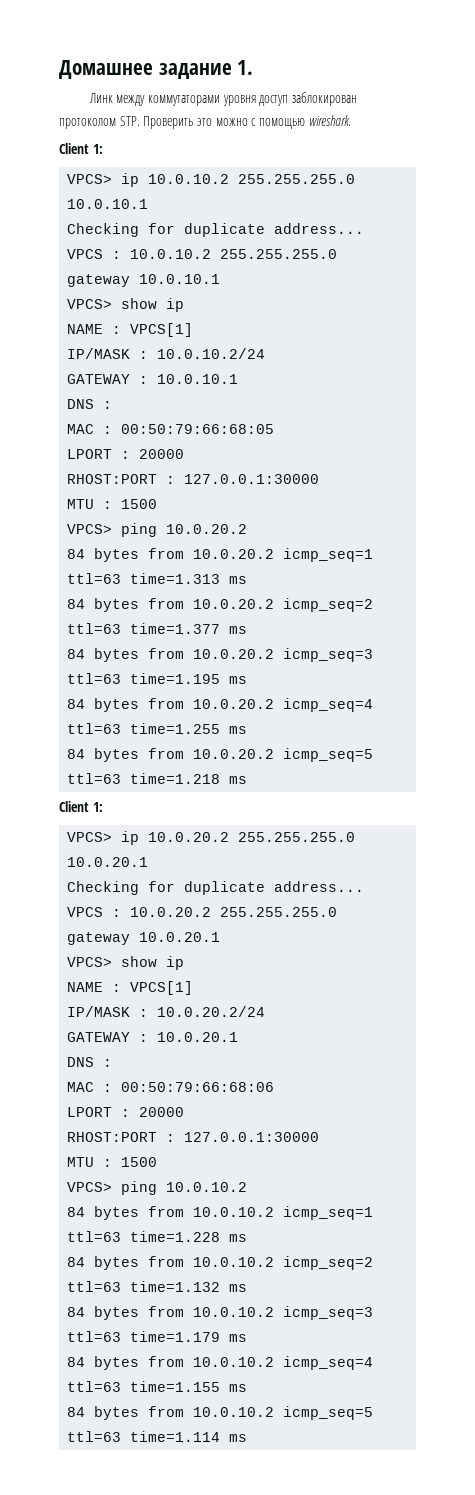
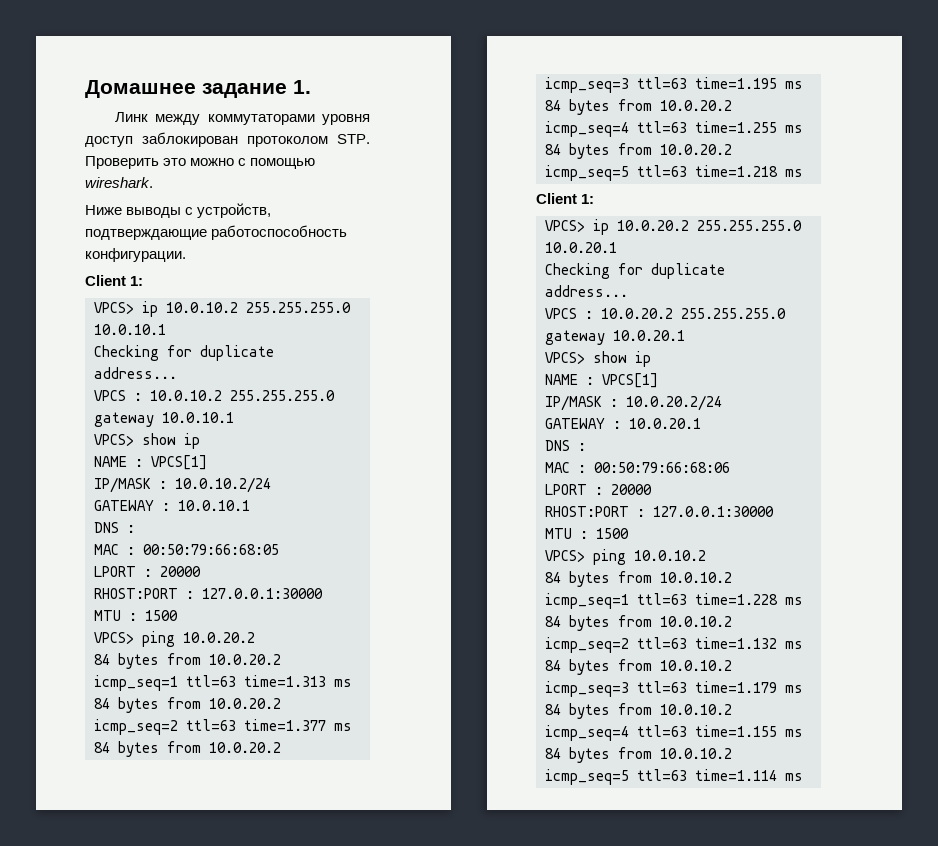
+ Ниже выводы с устройств, подтверждающие работоспособность конфигурации.

